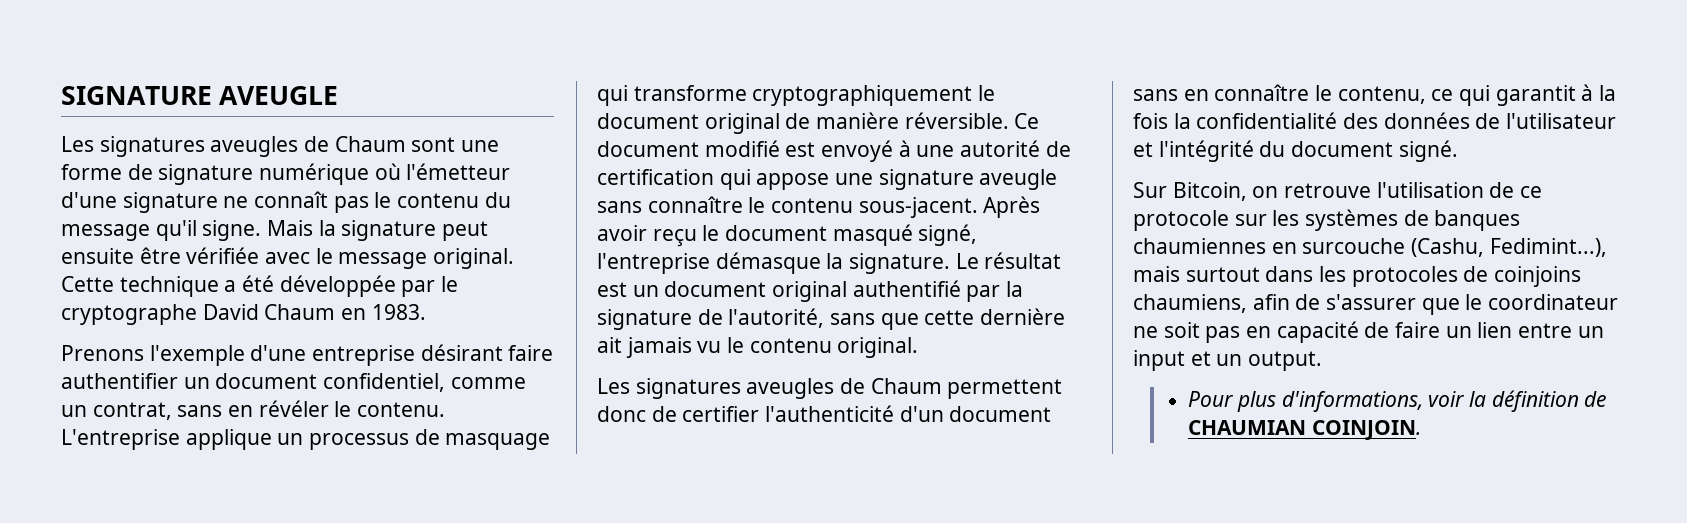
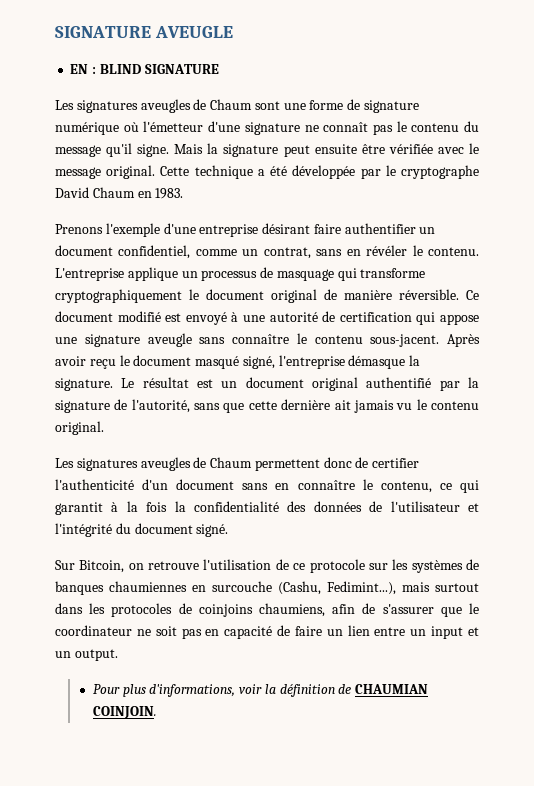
+ EN : BLIND SIGNATURE

